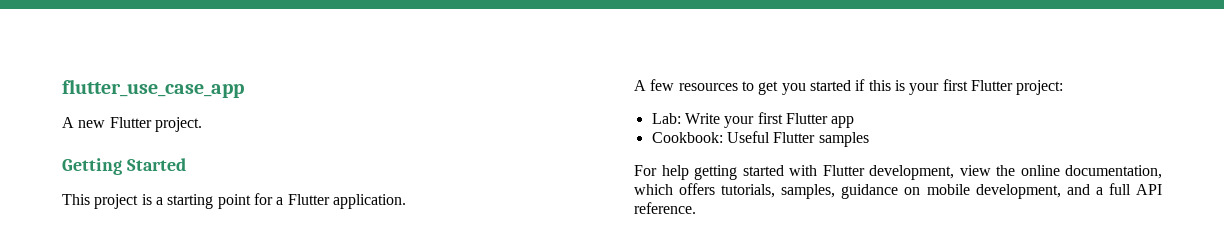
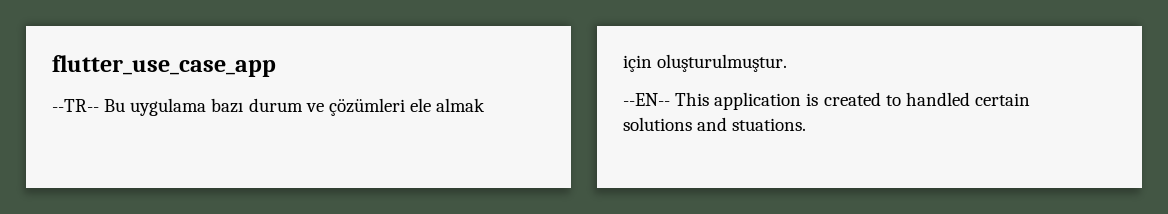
- A new Flutter project.
- Getting Started
- This project is a starting point for a Flutter application.
- A few resources to get you started if this is your first Flutter project:
- Lab: Write your first Flutter app
- Cookbook: Useful Flutter samples
- For help getting started with Flutter development, view the online documentation, which offers tutorials, samples, guidance on mobile development, and a full API reference.
+ --TR-- Bu uygulama bazı durum ve çözümleri ele almak için oluşturulmuştur.
+ --EN-- This application is created to handled certain solutions and stuations.

